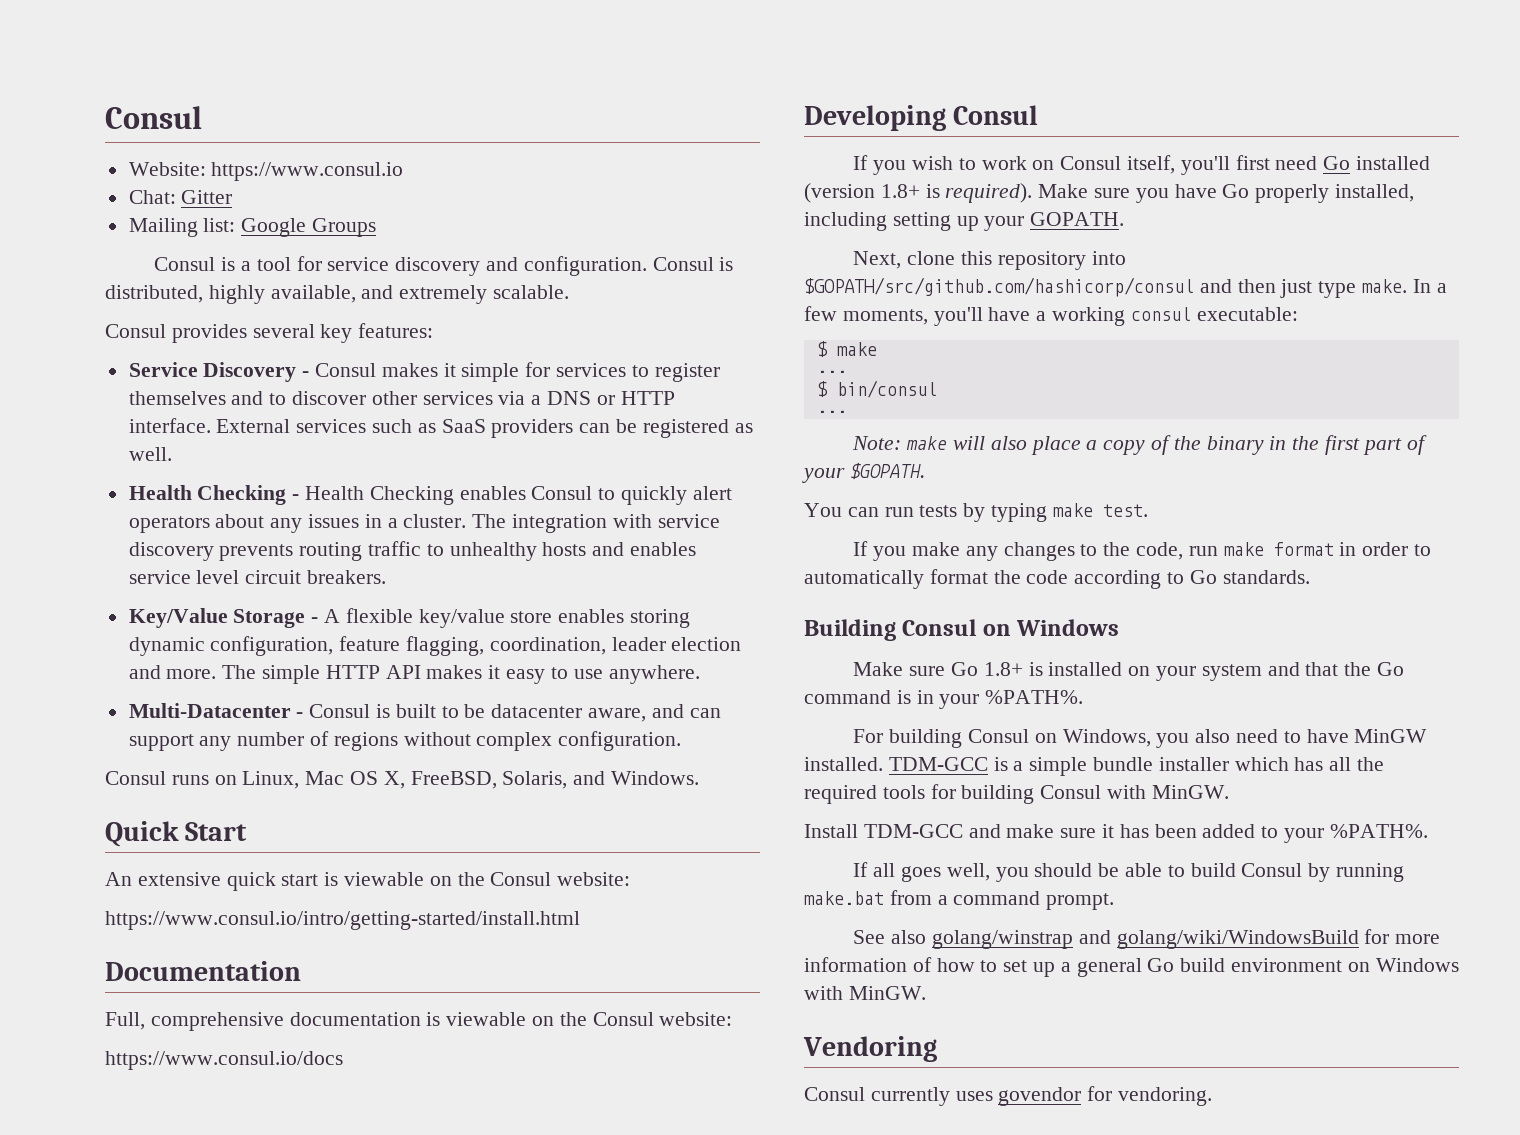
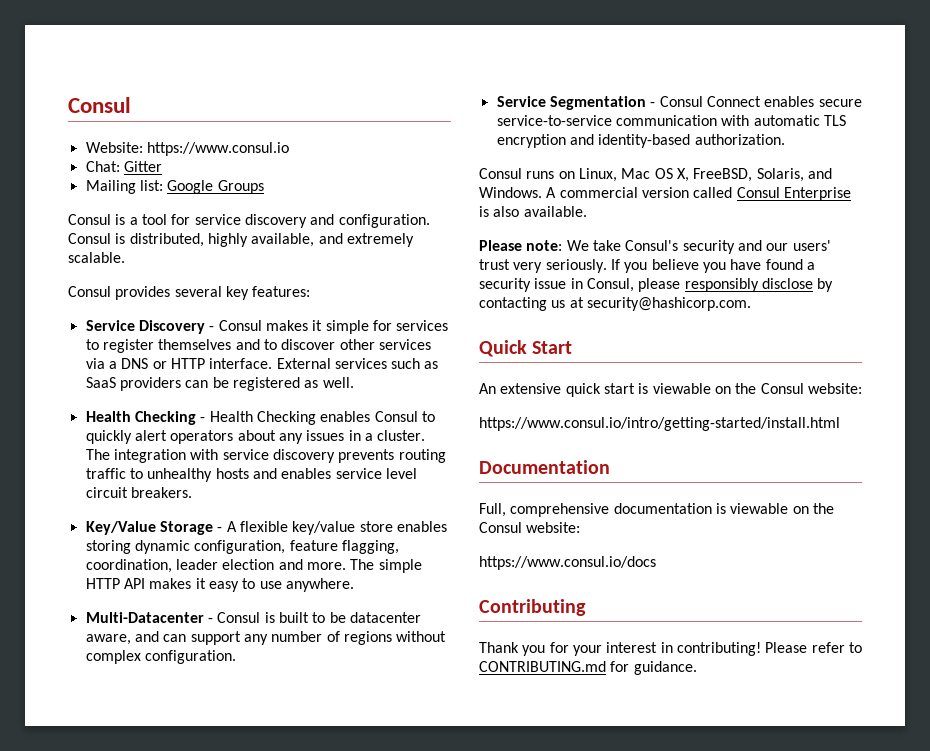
+ Service Segmentation - Consul Connect enables secure service-to-service communication with automatic TLS encryption and identity-based authorization.
+ A commercial version called Consul Enterprise is also available.
+ Please note: We take Consul's security and our users' trust very seriously. If you believe you have found a security issue in Consul, please responsibly disclose by contacting us at security@hashicorp.com.
- Developing Consul
- If you wish to work on Consul itself, you'll first need Go installed (version 1.8+ is required). Make sure you have Go properly installed, including setting up your GOPATH.
- Next, clone this repository into $GOPATH/src/github.com/hashicorp/consul and then just type make. In a few moments, you'll have a working consul executable:
- $ make
- ...
- $ bin/consul
- ...
- Note: make will also place a copy of the binary in the first part of your $GOPATH.
- You can run tests by typing make test.
- If you make any changes to the code, run make format in order to automatically format the code according to Go standards.
- Building Consul on Windows
- Make sure Go 1.8+ is installed on your system and that the Go command is in your %PATH%.
- For building Consul on Windows, you also need to have MinGW installed. TDM-GCC is a simple bundle installer which has all the required tools for building Consul with MinGW.
- Install TDM-GCC and make sure it has been added to your %PATH%.
- If all goes well, you should be able to build Consul by running make.bat from a command prompt.
- See also golang/winstrap and golang/wiki/WindowsBuild for more information of how to set up a general Go build environment on Windows with MinGW.
- Vendoring
- Consul currently uses govendor for vendoring.
+ Contributing
+ Thank you for your interest in contributing! Please refer to CONTRIBUTING.md for guidance.

